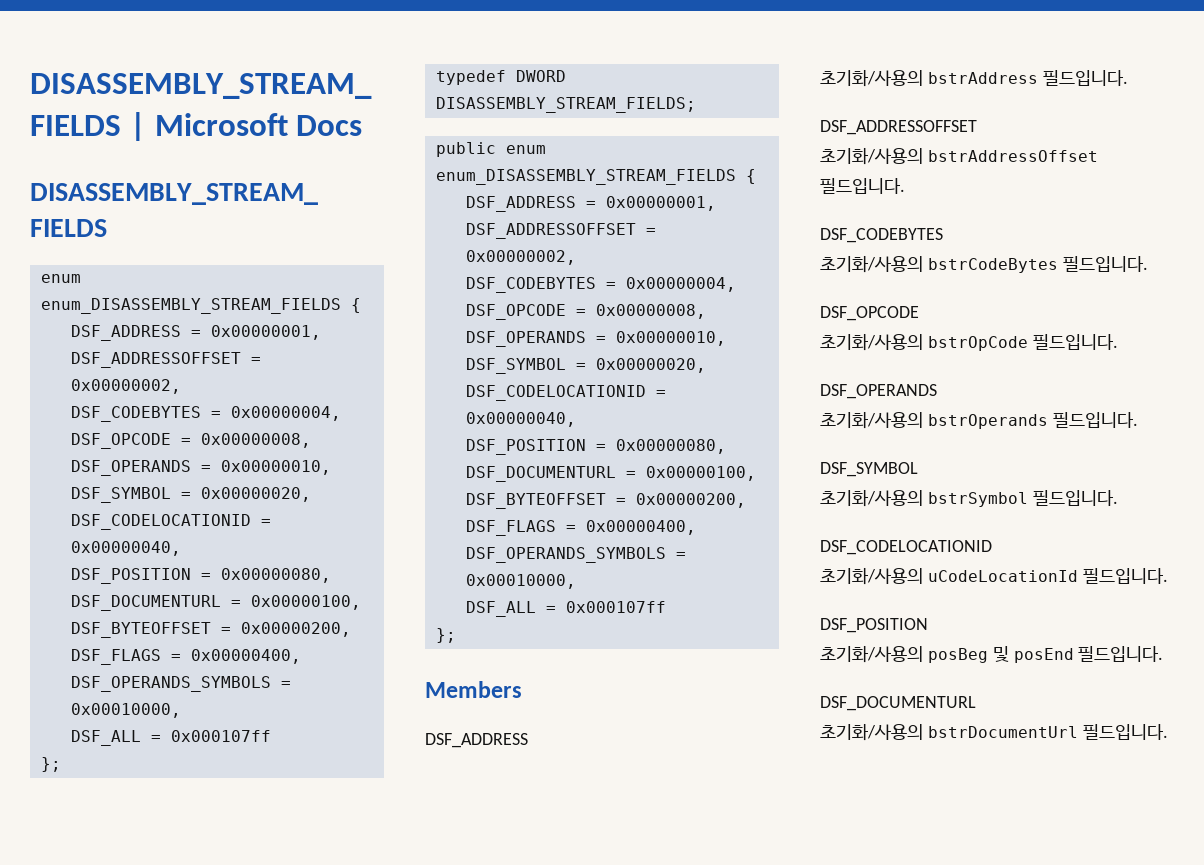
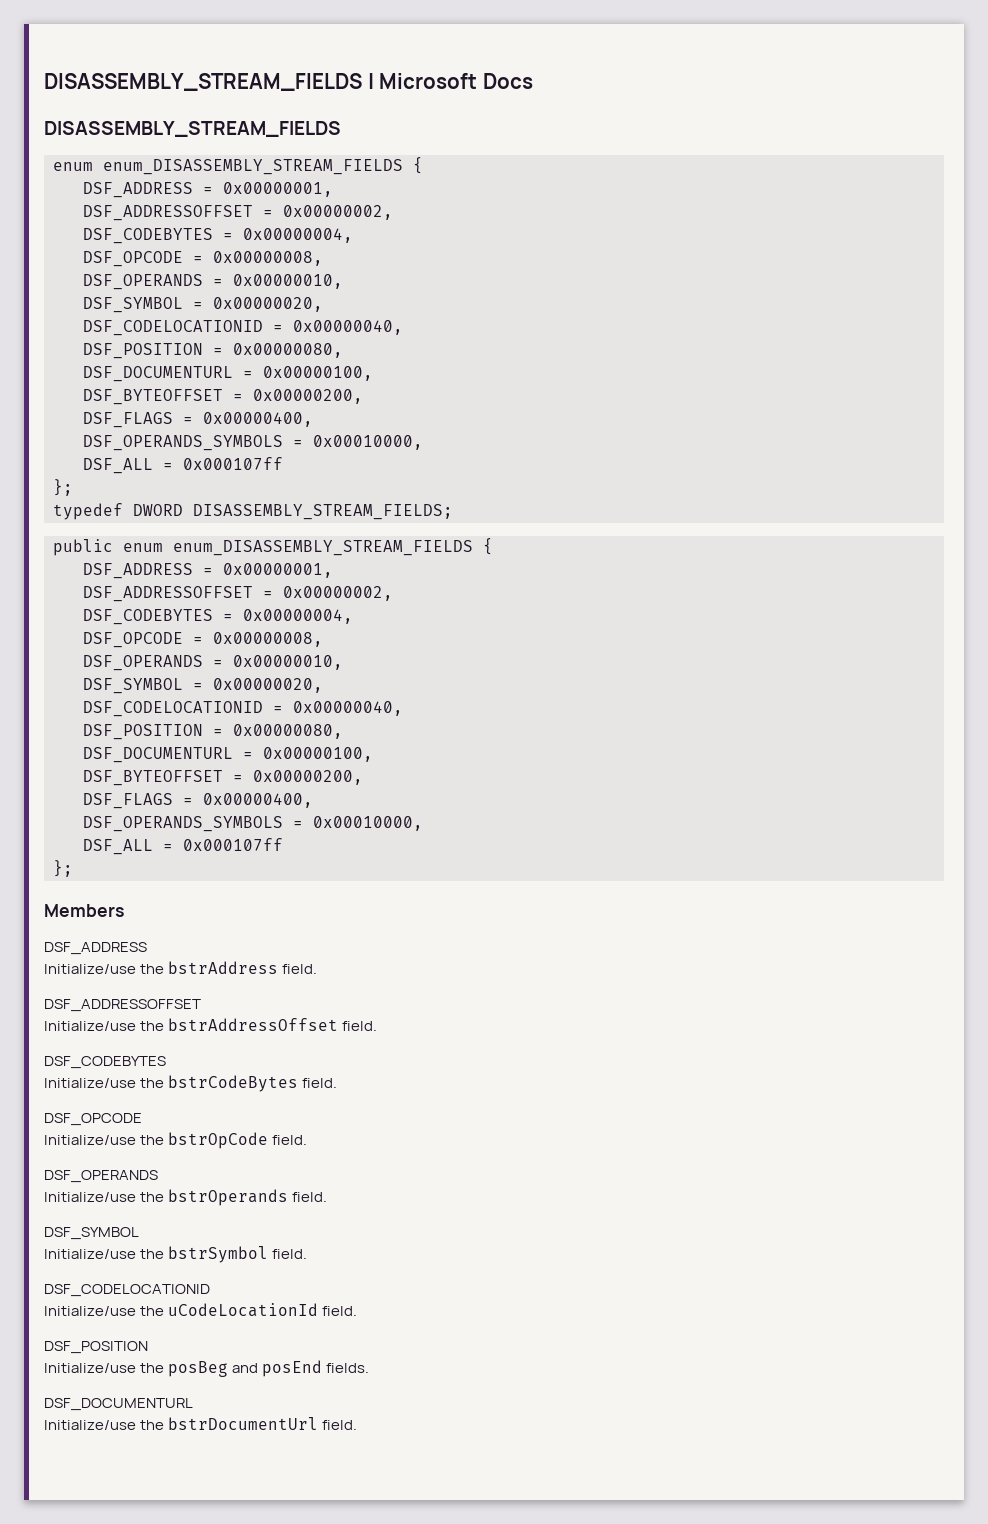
- 초기화/사용의 bstrAddress 필드입니다.
+ Initialize/use the bstrAddress field.
  DSF_ADDRESSOFFSET
- 초기화/사용의 bstrAddressOffset 필드입니다.
+ Initialize/use the bstrAddressOffset field.
  DSF_CODEBYTES
- 초기화/사용의 bstrCodeBytes 필드입니다.
+ Initialize/use the bstrCodeBytes field.
  DSF_OPCODE
- 초기화/사용의 bstrOpCode 필드입니다.
+ Initialize/use the bstrOpCode field.
  DSF_OPERANDS
- 초기화/사용의 bstrOperands 필드입니다.
+ Initialize/use the bstrOperands field.
  DSF_SYMBOL
- 초기화/사용의 bstrSymbol 필드입니다.
+ Initialize/use the bstrSymbol field.
  DSF_CODELOCATIONID
- 초기화/사용의 uCodeLocationId 필드입니다.
+ Initialize/use the uCodeLocationId field.
  DSF_POSITION
- 초기화/사용의 posBeg 및 posEnd 필드입니다.
+ Initialize/use the posBeg and posEnd fields.
  DSF_DOCUMENTURL
- 초기화/사용의 bstrDocumentUrl 필드입니다.
+ Initialize/use the bstrDocumentUrl field.

